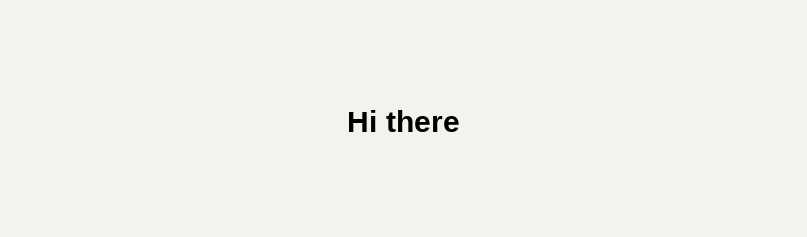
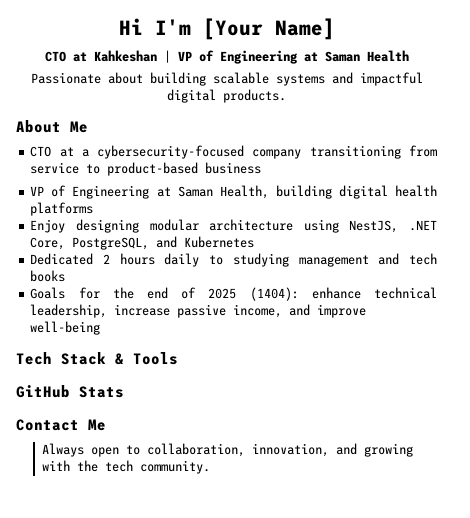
- Hi there
+ Hi I'm [Your Name]
+ CTO at Kahkeshan | VP of Engineering at Saman Health
+ Passionate about building scalable systems and impactful digital products.
+ About Me
+ CTO at a cybersecurity-focused company transitioning from service to product-based business
+ VP of Engineering at Saman Health, building digital health platforms
+ Enjoy designing modular architecture using NestJS, .NET Core, PostgreSQL, and Kubernetes
+ Dedicated 2 hours daily to studying management and tech books
+ Goals for the end of 2025 (1404): enhance technical leadership, increase passive income, and improve well-being
+ Tech Stack & Tools
+ GitHub Stats
+ Contact Me
+ Always open to collaboration, innovation, and growing with the tech community.

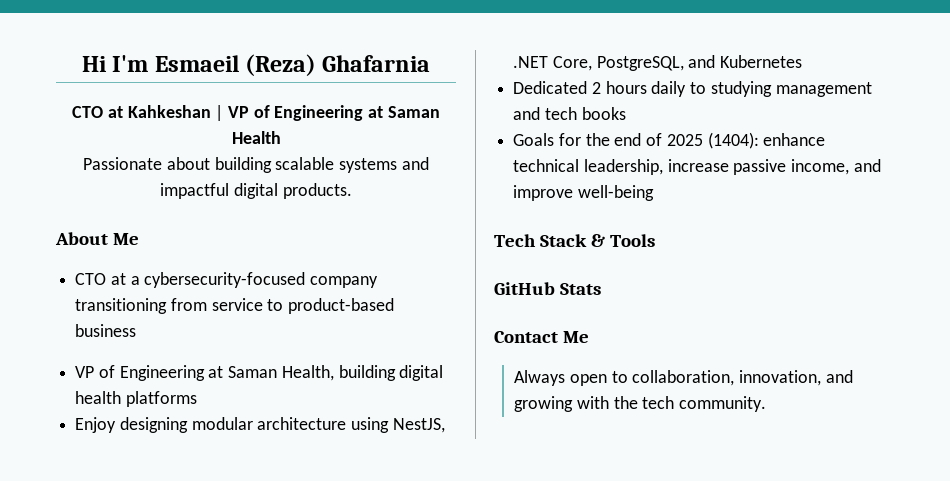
- Hi I'm [Your Name]
+ Hi I'm Esmaeil (Reza) Ghafarnia

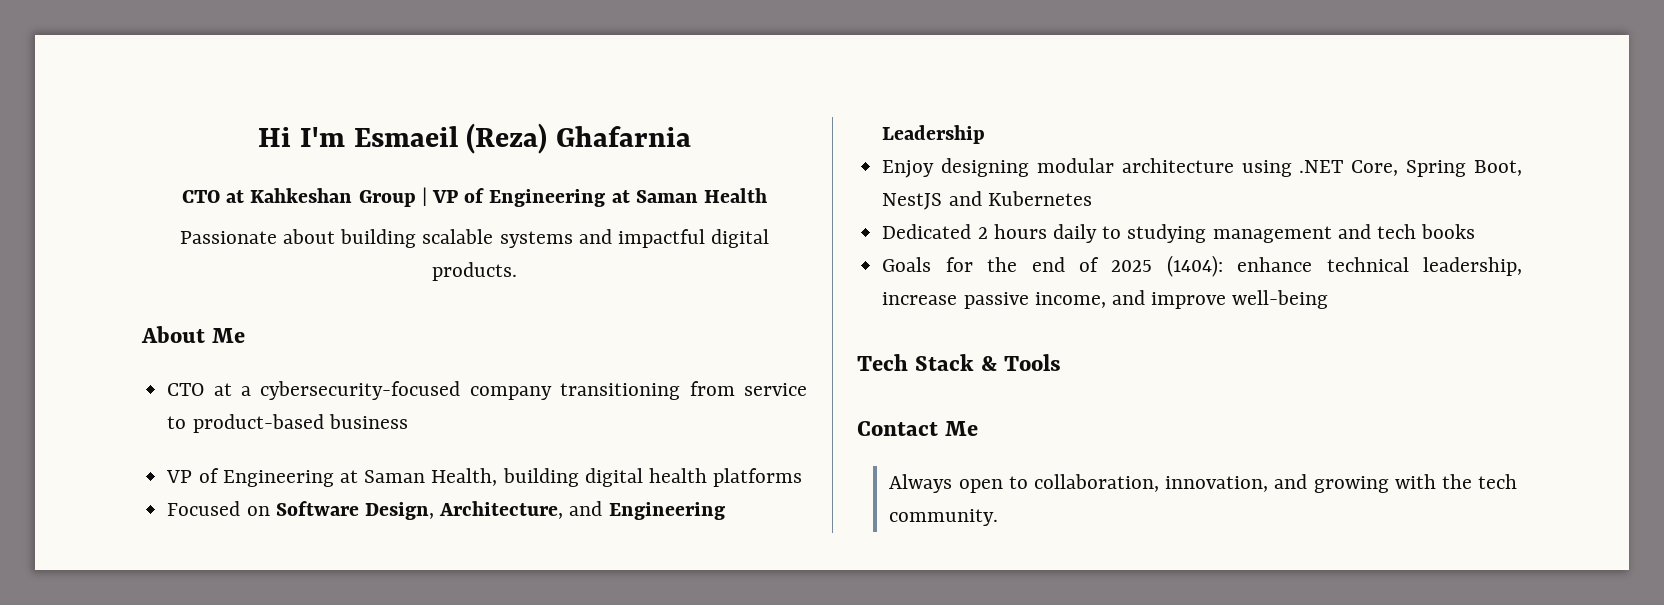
- CTO at Kahkeshan | VP of Engineering at Saman Health
+ CTO at Kahkeshan Group | VP of Engineering at Saman Health
+ Focused on Software Design, Architecture, and Engineering Leadership
- Enjoy designing modular architecture using NestJS, .NET Core, PostgreSQL, and Kubernetes
+ Enjoy designing modular architecture using .NET Core, Spring Boot, NestJS and Kubernetes
- GitHub Stats

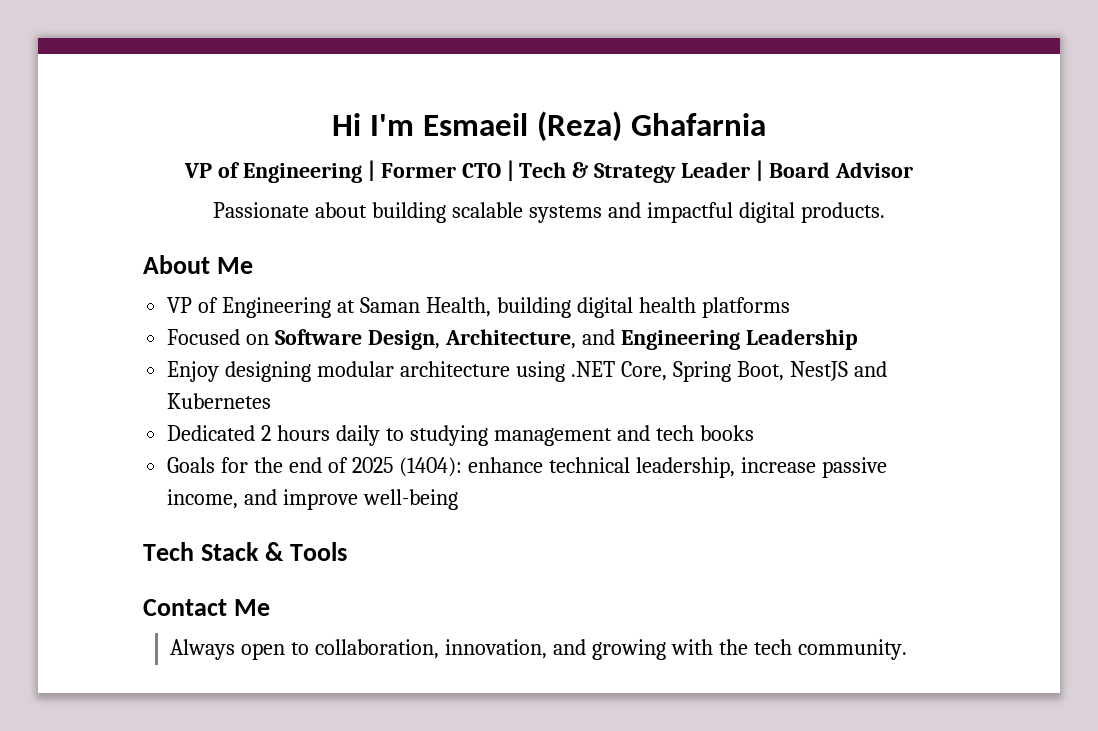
- CTO at Kahkeshan Group | VP of Engineering at Saman Health
+ VP of Engineering | Former CTO | Tech & Strategy Leader | Board Advisor
- CTO at a cybersecurity-focused company transitioning from service to product-based business

